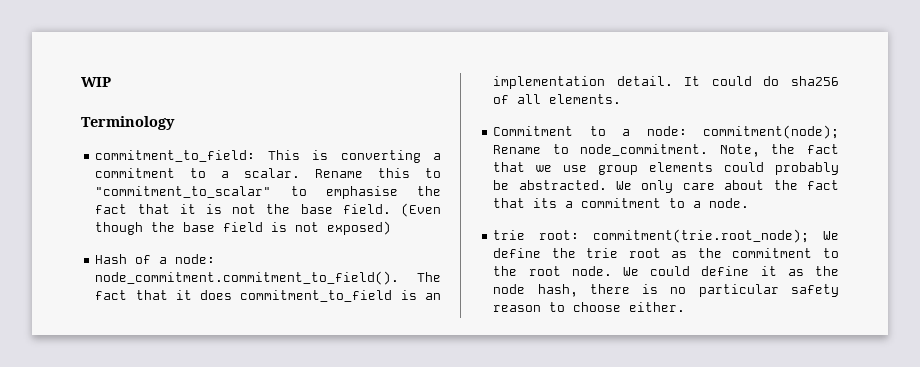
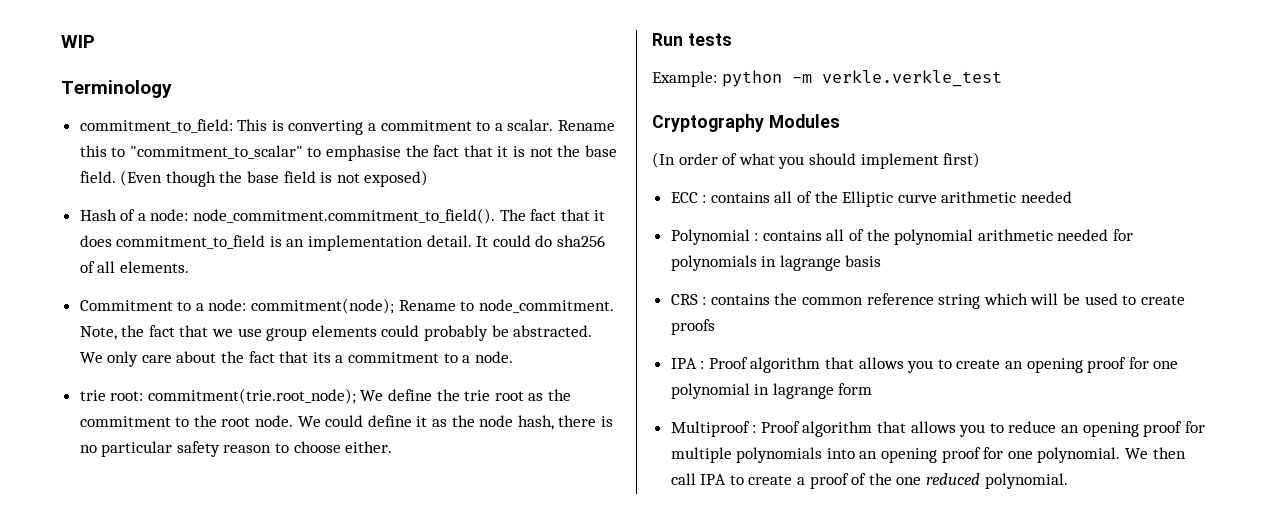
+ Run tests
+ Example: python -m verkle.verkle_test
+ Cryptography Modules
+ (In order of what you should implement first)
+ ECC : contains all of the Elliptic curve arithmetic needed
+ Polynomial : contains all of the polynomial arithmetic needed for polynomials in lagrange basis
+ CRS : contains the common reference string which will be used to create proofs
+ IPA : Proof algorithm that allows you to create an opening proof for one polynomial in lagrange form
+ Multiproof : Proof algorithm that allows you to reduce an opening proof for multiple polynomials into an opening proof for one polynomial. We then call IPA to create a proof of the one reduced polynomial.

